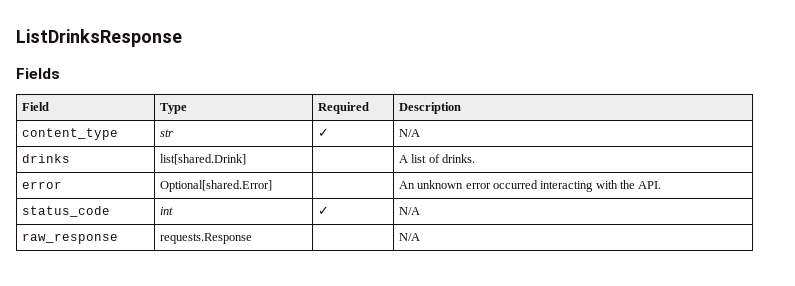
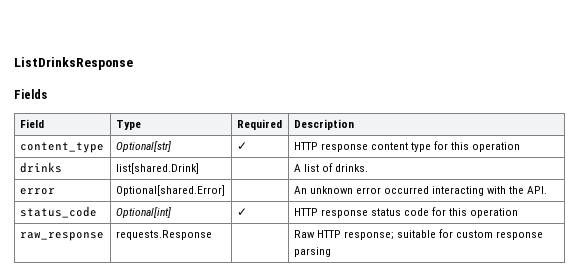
- content_type | str | ✓ | N/A
+ content_type | Optional[str] | ✓ | HTTP response content type for this operation
- status_code | int | ✓ | N/A
- raw_response | requests.Response | | N/A
+ status_code | Optional[int] | ✓ | HTTP response status code for this operation
+ raw_response | requests.Response | | Raw HTTP response; suitable for custom response parsing

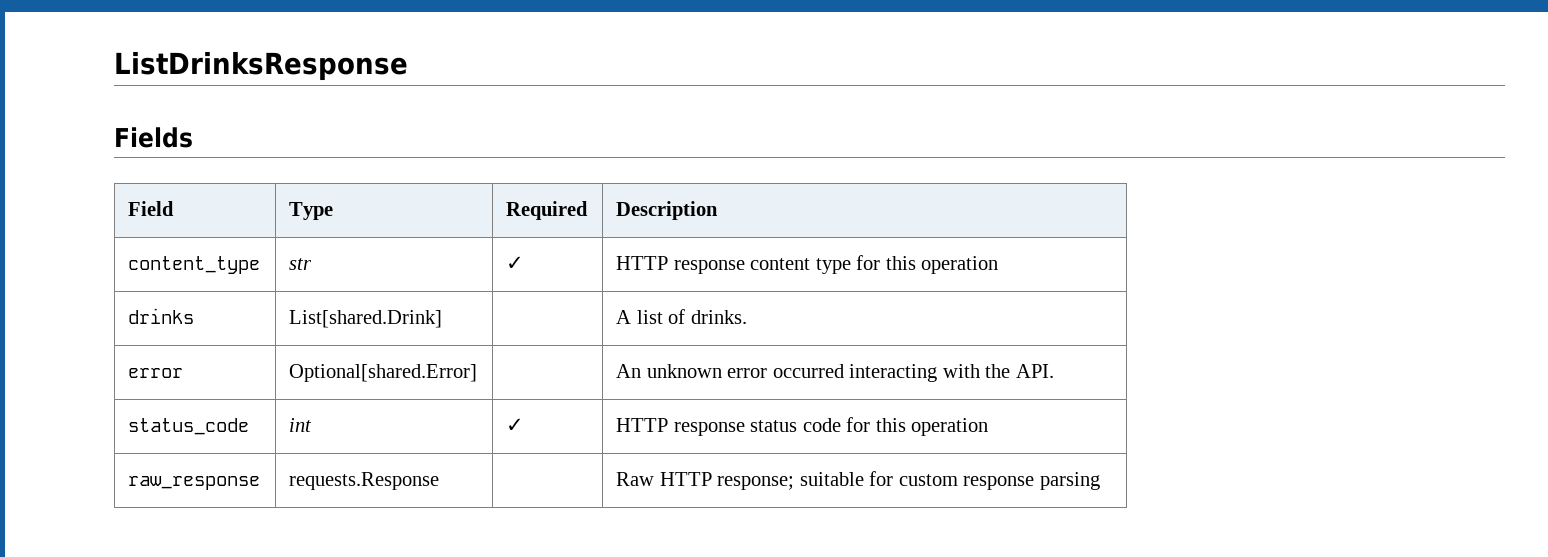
- content_type | Optional[str] | ✓ | HTTP response content type for this operation
+ content_type | str | ✓ | HTTP response content type for this operation
- drinks | list[shared.Drink] | | A list of drinks.
+ drinks | List[shared.Drink] | | A list of drinks.
- status_code | Optional[int] | ✓ | HTTP response status code for this operation
+ status_code | int | ✓ | HTTP response status code for this operation

